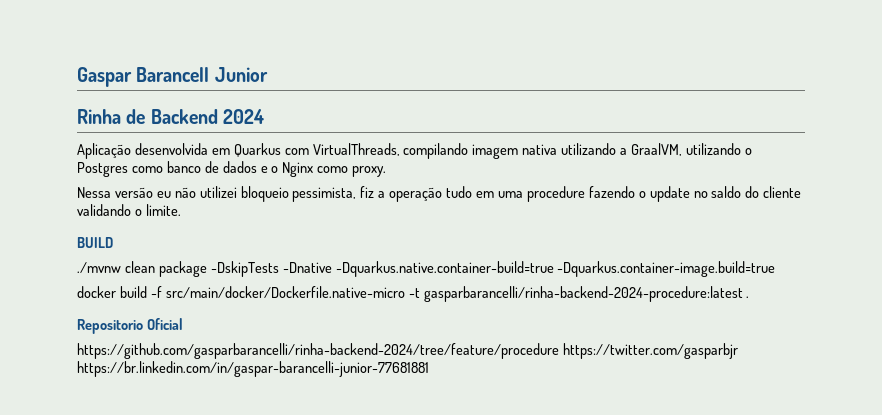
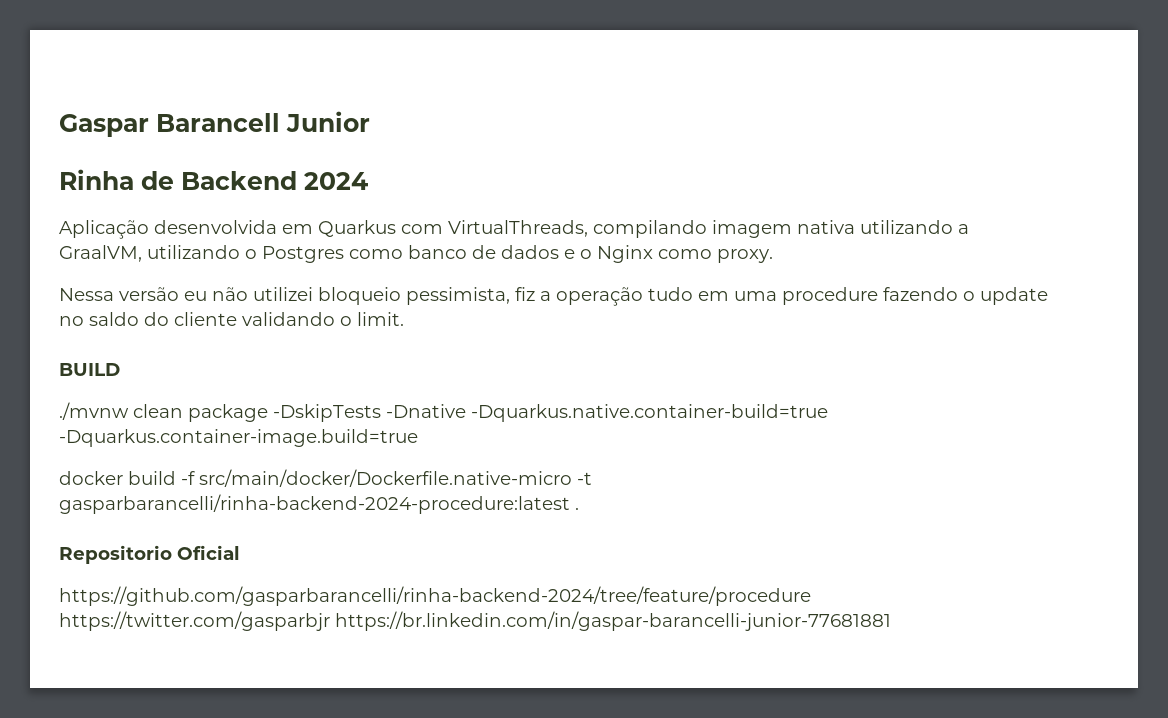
- Nessa versão eu não utilizei bloqueio pessimista, fiz a operação tudo em uma procedure fazendo o update no saldo do cliente validando o limite.
+ Nessa versão eu não utilizei bloqueio pessimista, fiz a operação tudo em uma procedure fazendo o update no saldo do cliente validando o limit.

